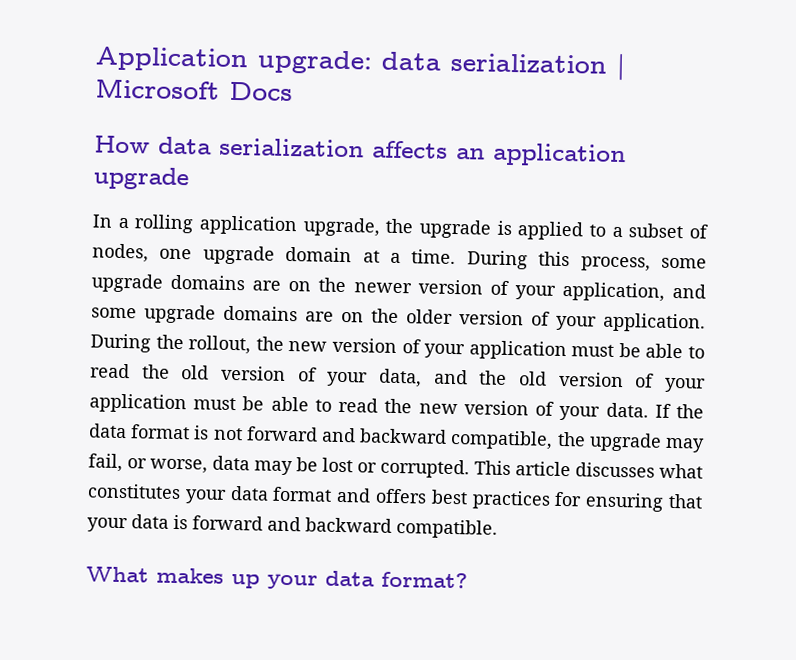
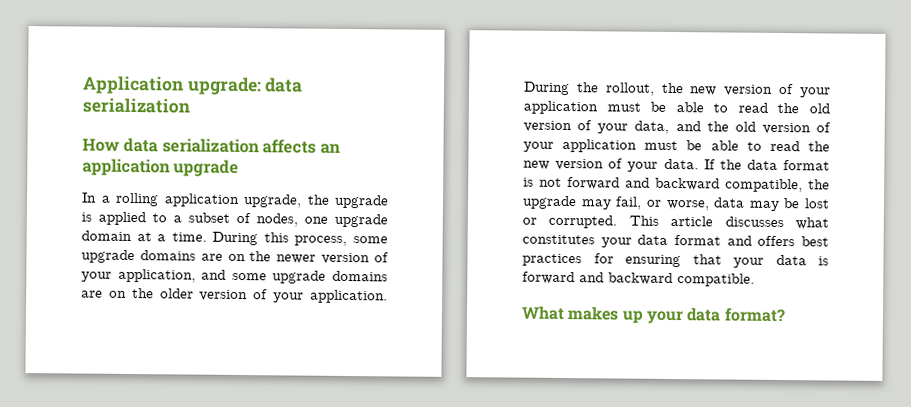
- Application upgrade: data serialization | Microsoft Docs
+ Application upgrade: data serialization

